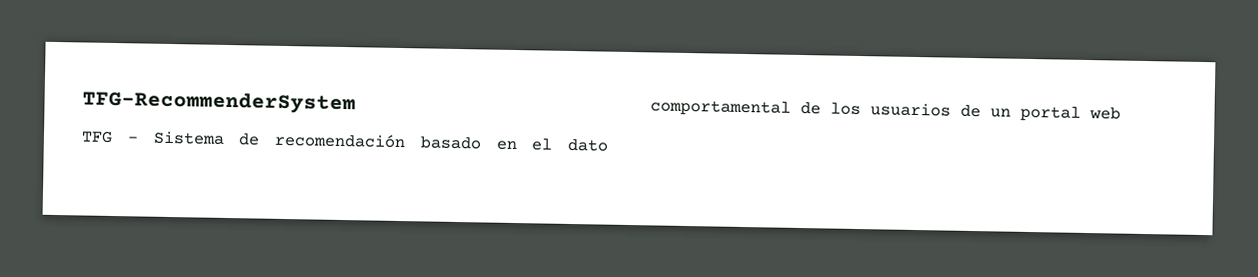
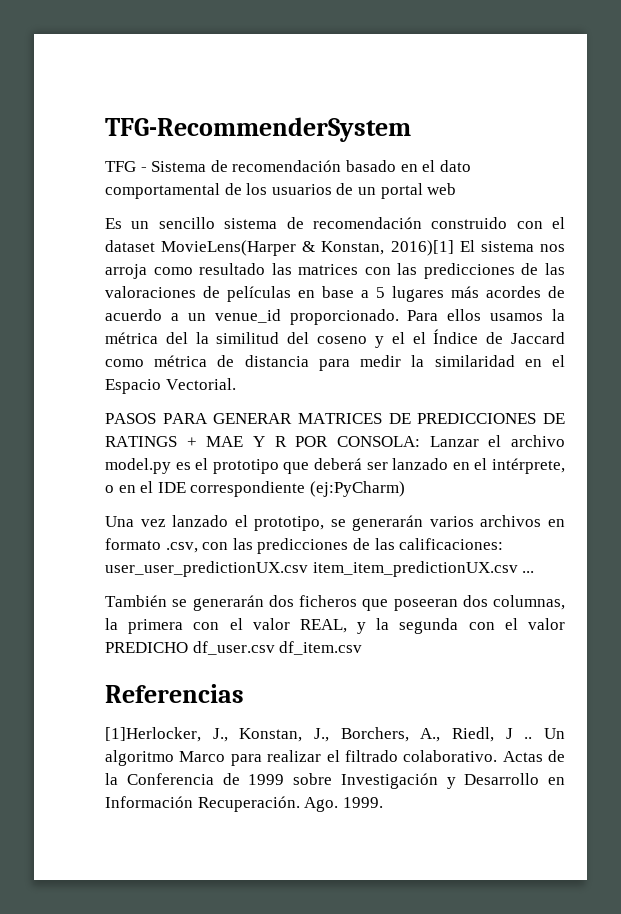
+ Es un sencillo sistema de recomendación construido con el dataset MovieLens(Harper & Konstan, 2016)[1] El sistema nos arroja como resultado las matrices con las predicciones de las valoraciones de películas en base a 5 lugares más acordes de acuerdo a un venue_id proporcionado. Para ellos usamos la métrica del la similitud del coseno y el el Índice de Jaccard como métrica de distancia para medir la similaridad en el Espacio Vectorial.
+ PASOS PARA GENERAR MATRICES DE PREDICCIONES DE RATINGS + MAE Y R POR CONSOLA: Lanzar el archivo model.py es el prototipo que deberá ser lanzado en el intérprete, o en el IDE correspondiente (ej:PyCharm)
+ Una vez lanzado el prototipo, se generarán varios archivos en formato .csv, con las predicciones de las calificaciones: user_user_predictionUX.csv item_item_predictionUX.csv ...
+ También se generarán dos ficheros que poseeran dos columnas, la primera con el valor REAL, y la segunda con el valor PREDICHO df_user.csv df_item.csv
+ Referencias
+ [1]Herlocker, J., Konstan, J., Borchers, A., Riedl, J .. Un algoritmo Marco para realizar el filtrado colaborativo. Actas de la Conferencia de 1999 sobre Investigación y Desarrollo en Información Recuperación. Ago. 1999.

